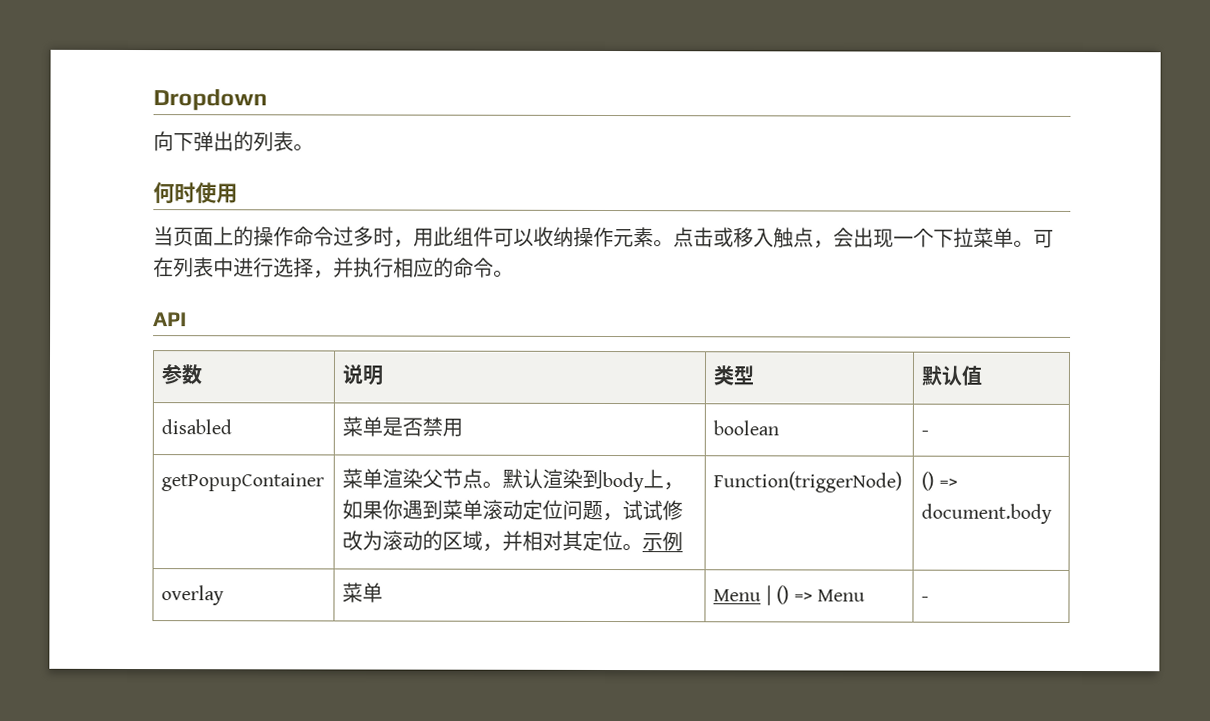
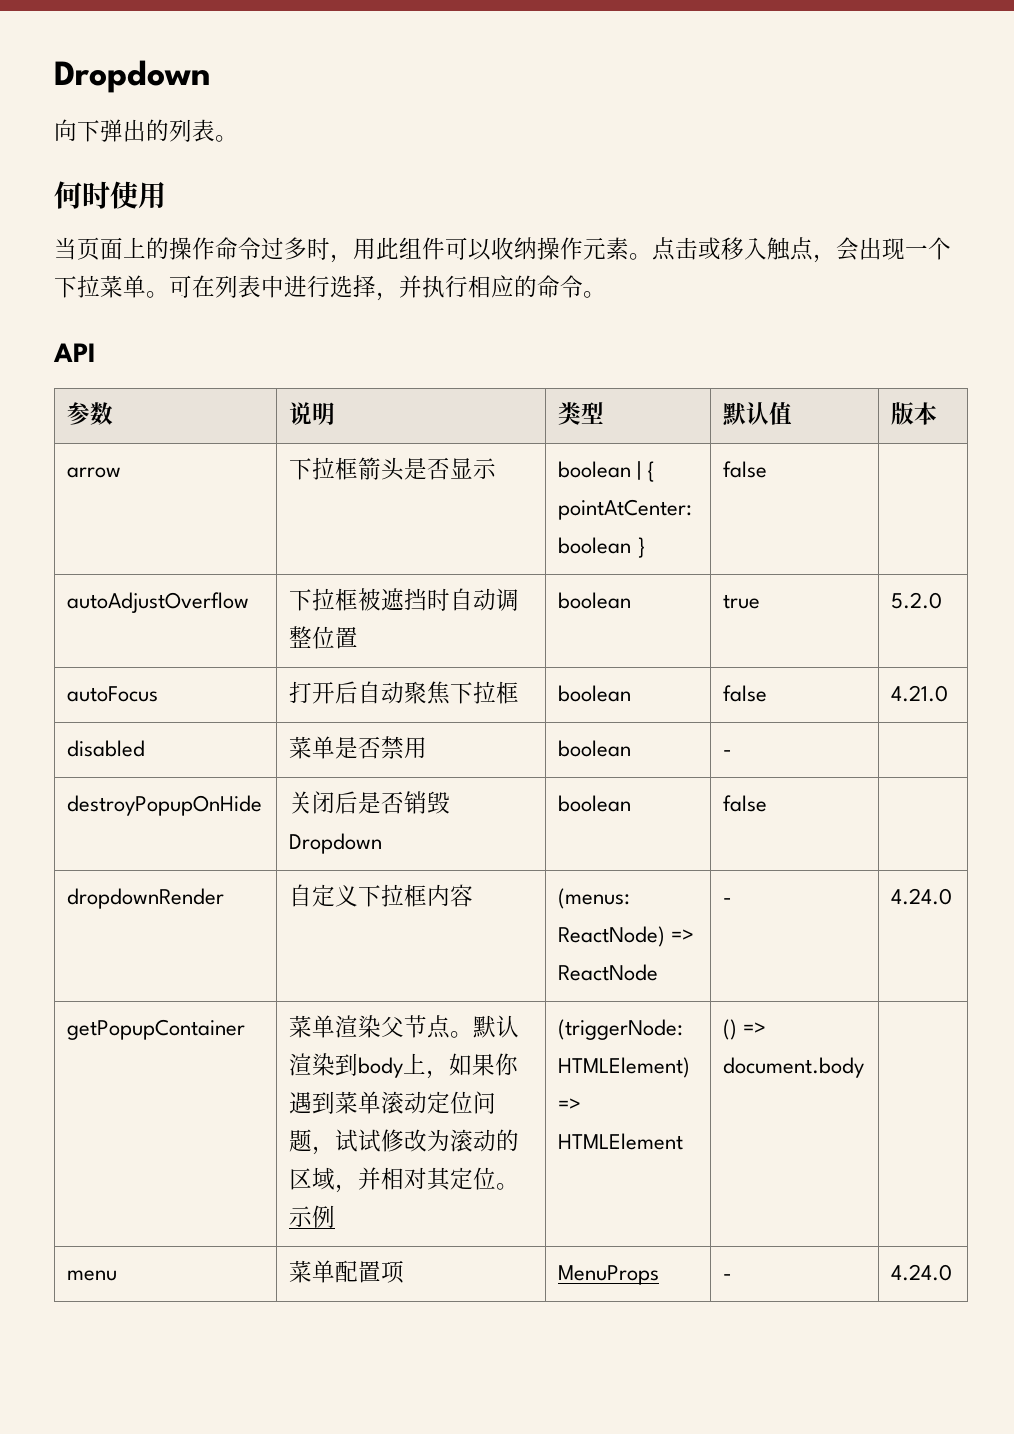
- 参数 | 说明 | 类型 | 默认值
+ 参数 | 说明 | 类型 | 默认值 | 版本
+ arrow | 下拉框箭头是否显示 | boolean | { pointAtCenter: boolean } | false |
+ autoAdjustOverflow | 下拉框被遮挡时自动调整位置 | boolean | true | 5.2.0
+ autoFocus | 打开后自动聚焦下拉框 | boolean | false | 4.21.0
- disabled | 菜单是否禁用 | boolean | -
+ disabled | 菜单是否禁用 | boolean | - |
+ destroyPopupOnHide | 关闭后是否销毁Dropdown | boolean | false |
+ dropdownRender | 自定义下拉框内容 | (menus: ReactNode) => ReactNode | - | 4.24.0
- getPopupContainer | 菜单渲染父节点。默认渲染到body上，如果你遇到菜单滚动定位问题，试试修改为滚动的区域，并相对其定位。示例 | Function(triggerNode) | () => document.body
- overlay | 菜单 | Menu | () => Menu | -
+ getPopupContainer | 菜单渲染父节点。默认渲染到body上，如果你遇到菜单滚动定位问题，试试修改为滚动的区域，并相对其定位。示例 | (triggerNode: HTMLElement) => HTMLElement | () => document.body |
+ menu | 菜单配置项 | MenuProps | - | 4.24.0

